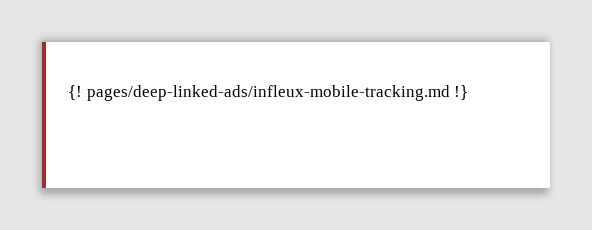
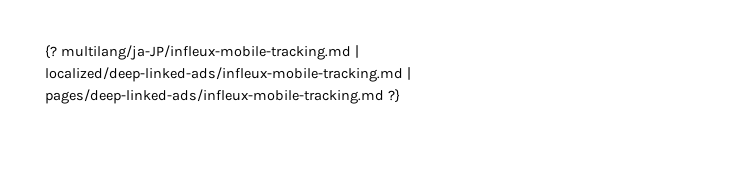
- {! pages/deep-linked-ads/infleux-mobile-tracking.md !}
+ {? multilang/ja-JP/infleux-mobile-tracking.md | localized/deep-linked-ads/infleux-mobile-tracking.md | pages/deep-linked-ads/infleux-mobile-tracking.md ?}

